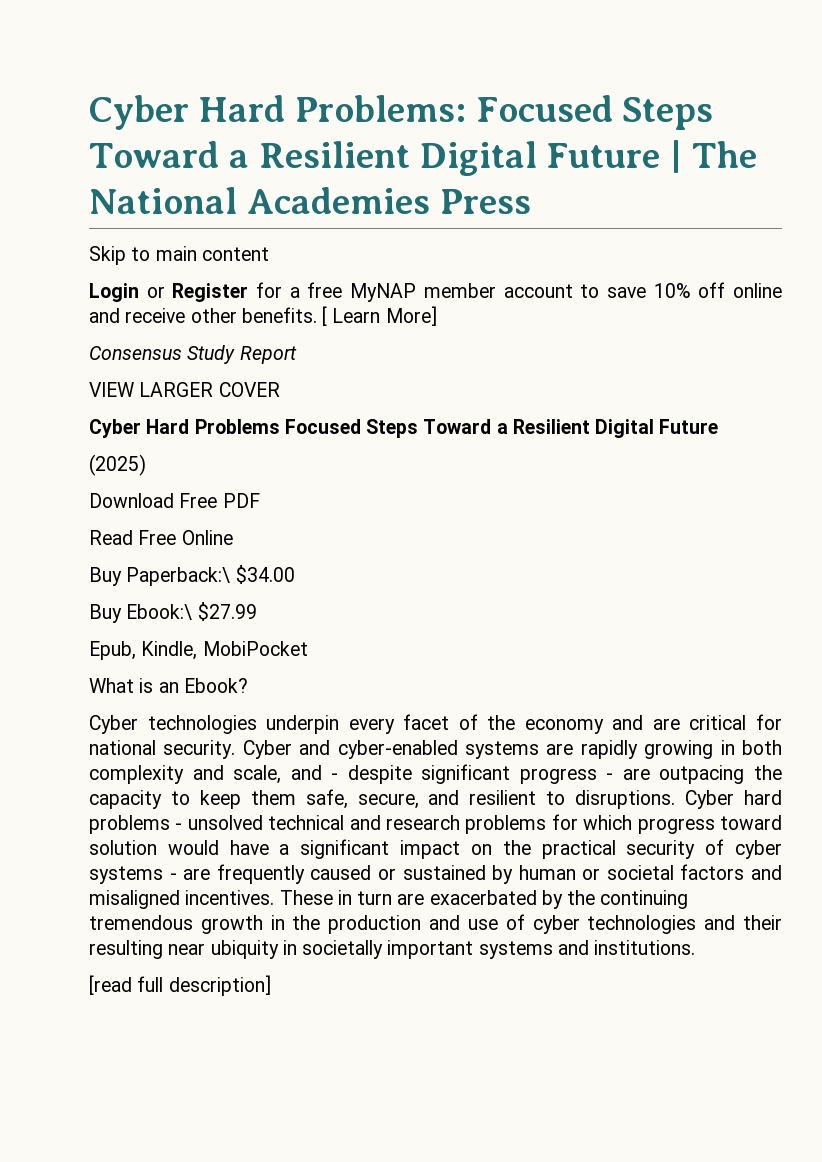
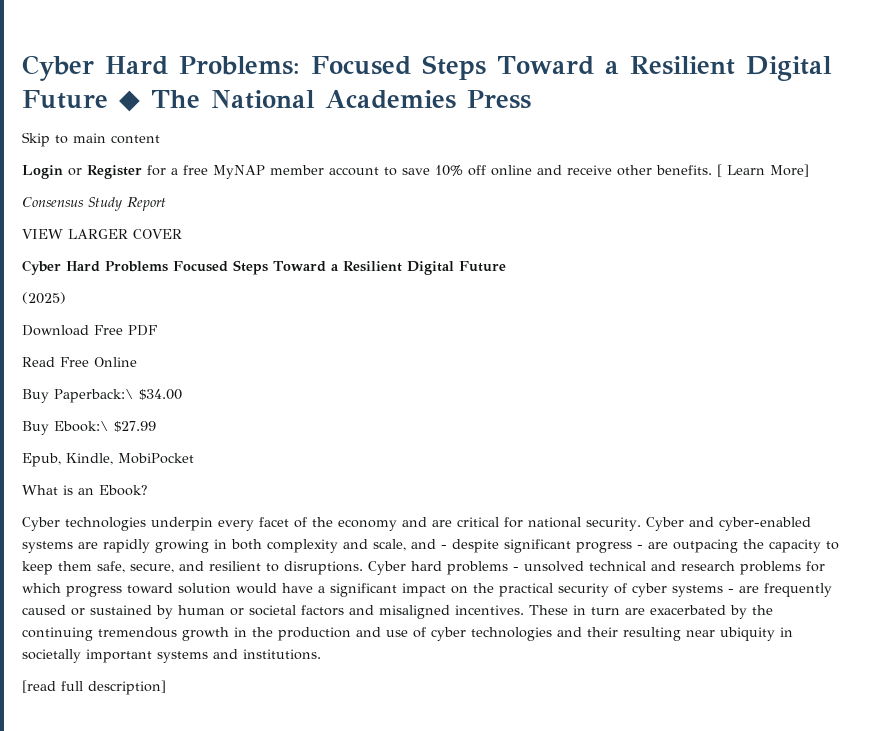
- Cyber Hard Problems: Focused Steps Toward a Resilient Digital Future | The National Academies Press
+ Cyber Hard Problems: Focused Steps Toward a Resilient Digital Future ◆ The National Academies Press

